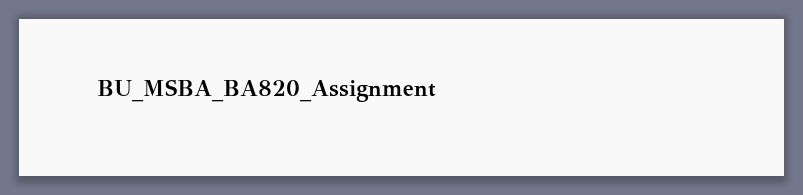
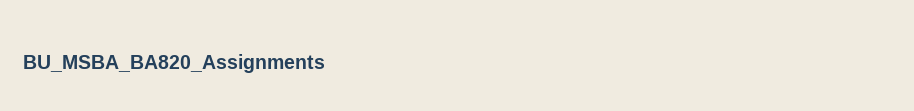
- BU_MSBA_BA820_Assignment
+ BU_MSBA_BA820_Assignments

